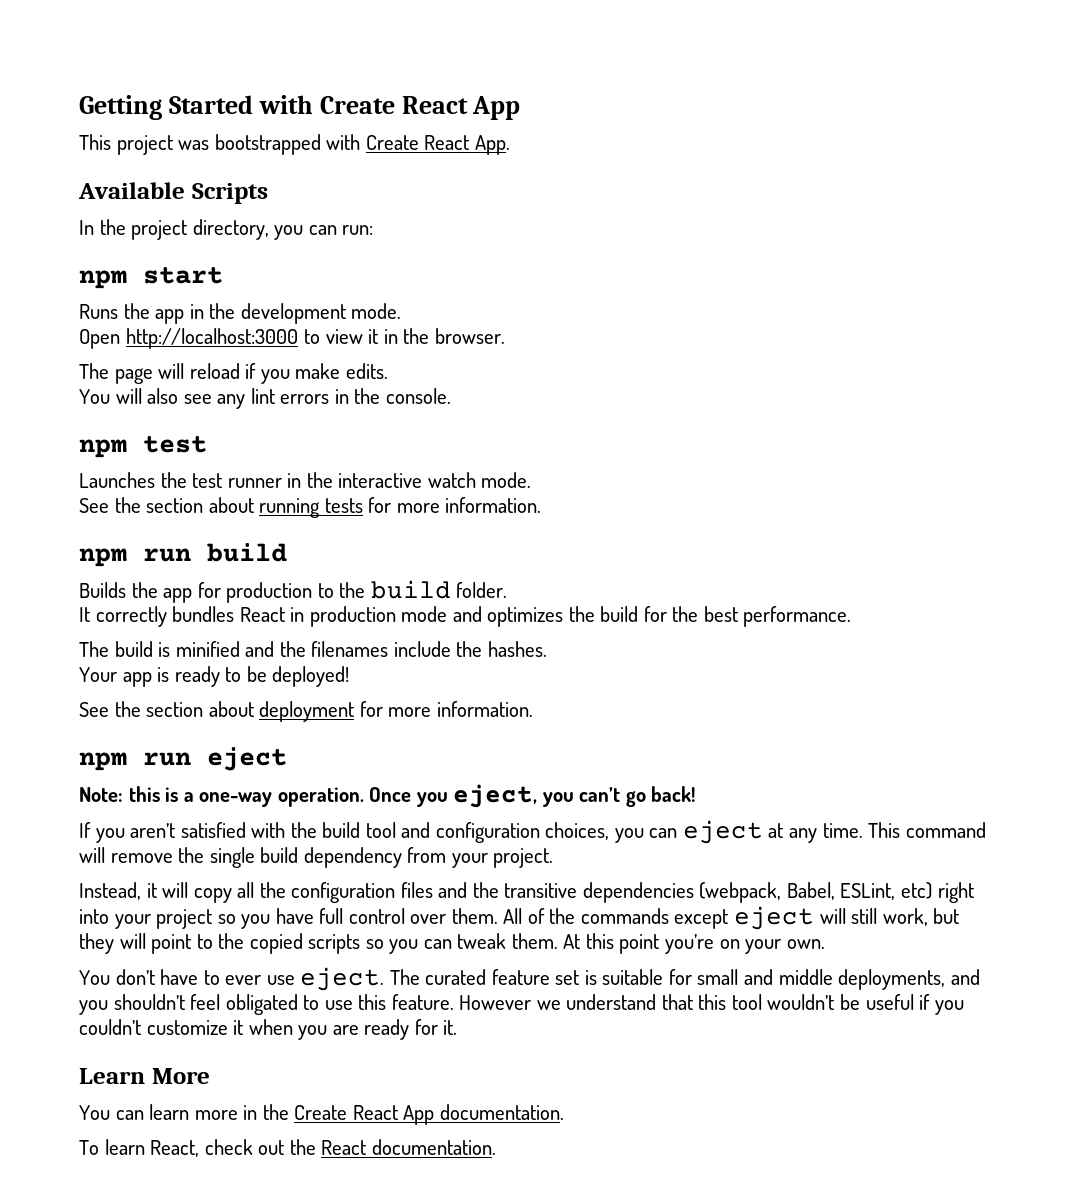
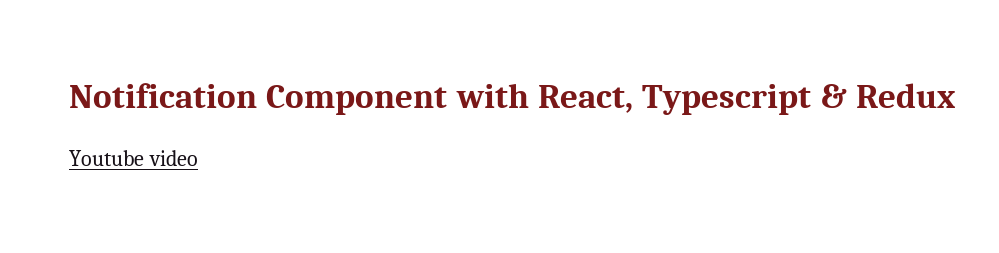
- Getting Started with Create React App
- This project was bootstrapped with Create React App.
- Available Scripts
- In the project directory, you can run:
- npm start
- Runs the app in the development mode.
- Open http://localhost:3000 to view it in the browser.
- The page will reload if you make edits.
- You will also see any lint errors in the console.
- npm test
- Launches the test runner in the interactive watch mode.
- See the section about running tests for more information.
- npm run build
- Builds the app for production to the build folder.
- It correctly bundles React in production mode and optimizes the build for the best performance.
- The build is minified and the filenames include the hashes.
- Your app is ready to be deployed!
- See the section about deployment for more information.
- npm run eject
- Note: this is a one-way operation. Once you eject, you can’t go back!
- If you aren’t satisfied with the build tool and configuration choices, you can eject at any time. This command will remove the single build dependency from your project.
- Instead, it will copy all the configuration files and the transitive dependencies (webpack, Babel, ESLint, etc) right into your project so you have full control over them. All of the commands except eject will still work, but they will point to the copied scripts so you can tweak them. At this point you’re on your own.
- You don’t have to ever use eject. The curated feature set is suitable for small and middle deployments, and you shouldn’t feel obligated to use this feature. However we understand that this tool wouldn’t be useful if you couldn’t customize it when you are ready for it.
- Learn More
- You can learn more in the Create React App documentation.
- To learn React, check out the React documentation.
+ Notification Component with React, Typescript & Redux
+ Youtube video

